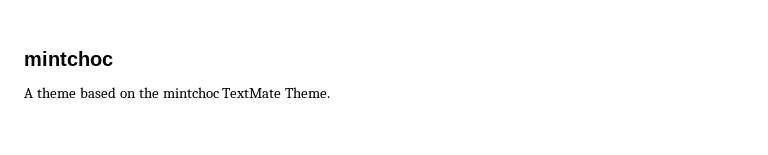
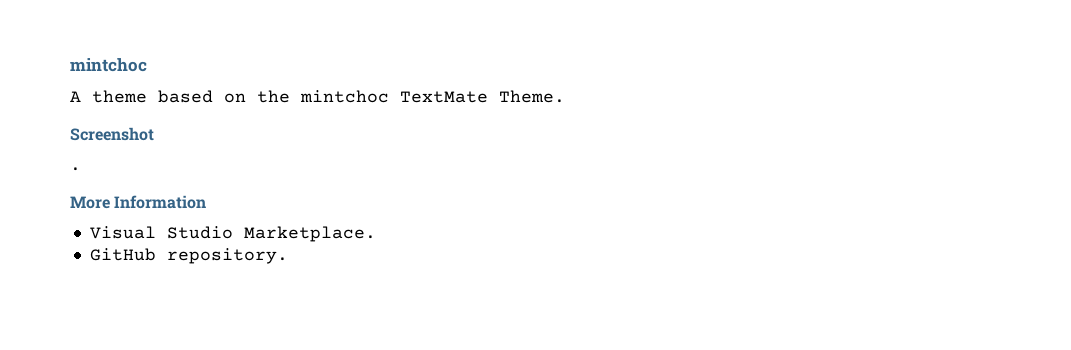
+ Screenshot
+ .
+ More Information
+ Visual Studio Marketplace.
+ GitHub repository.

